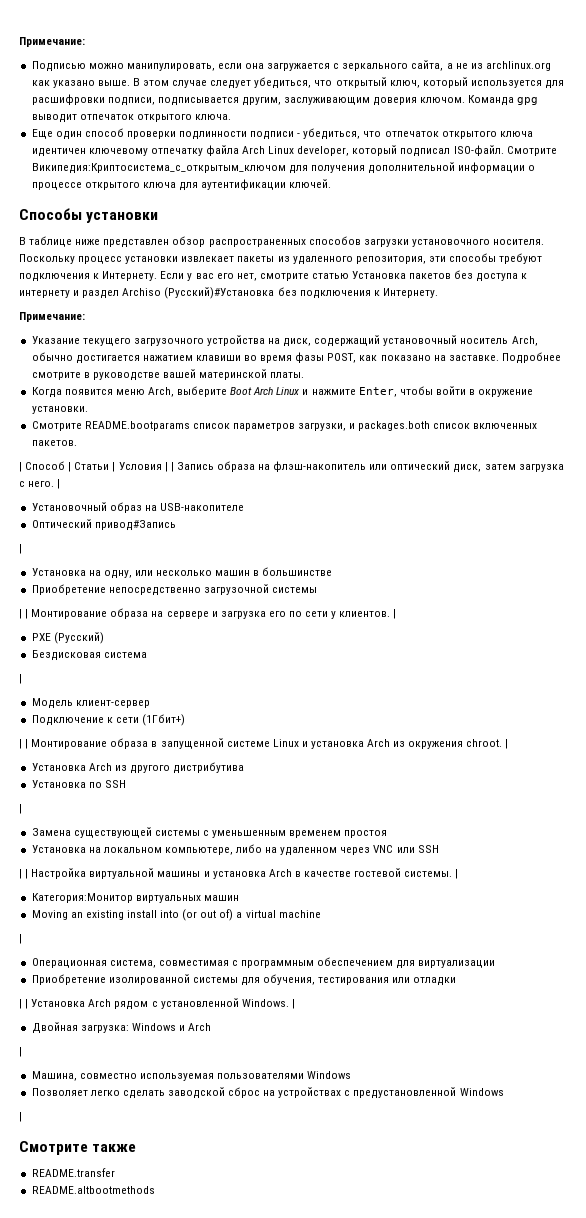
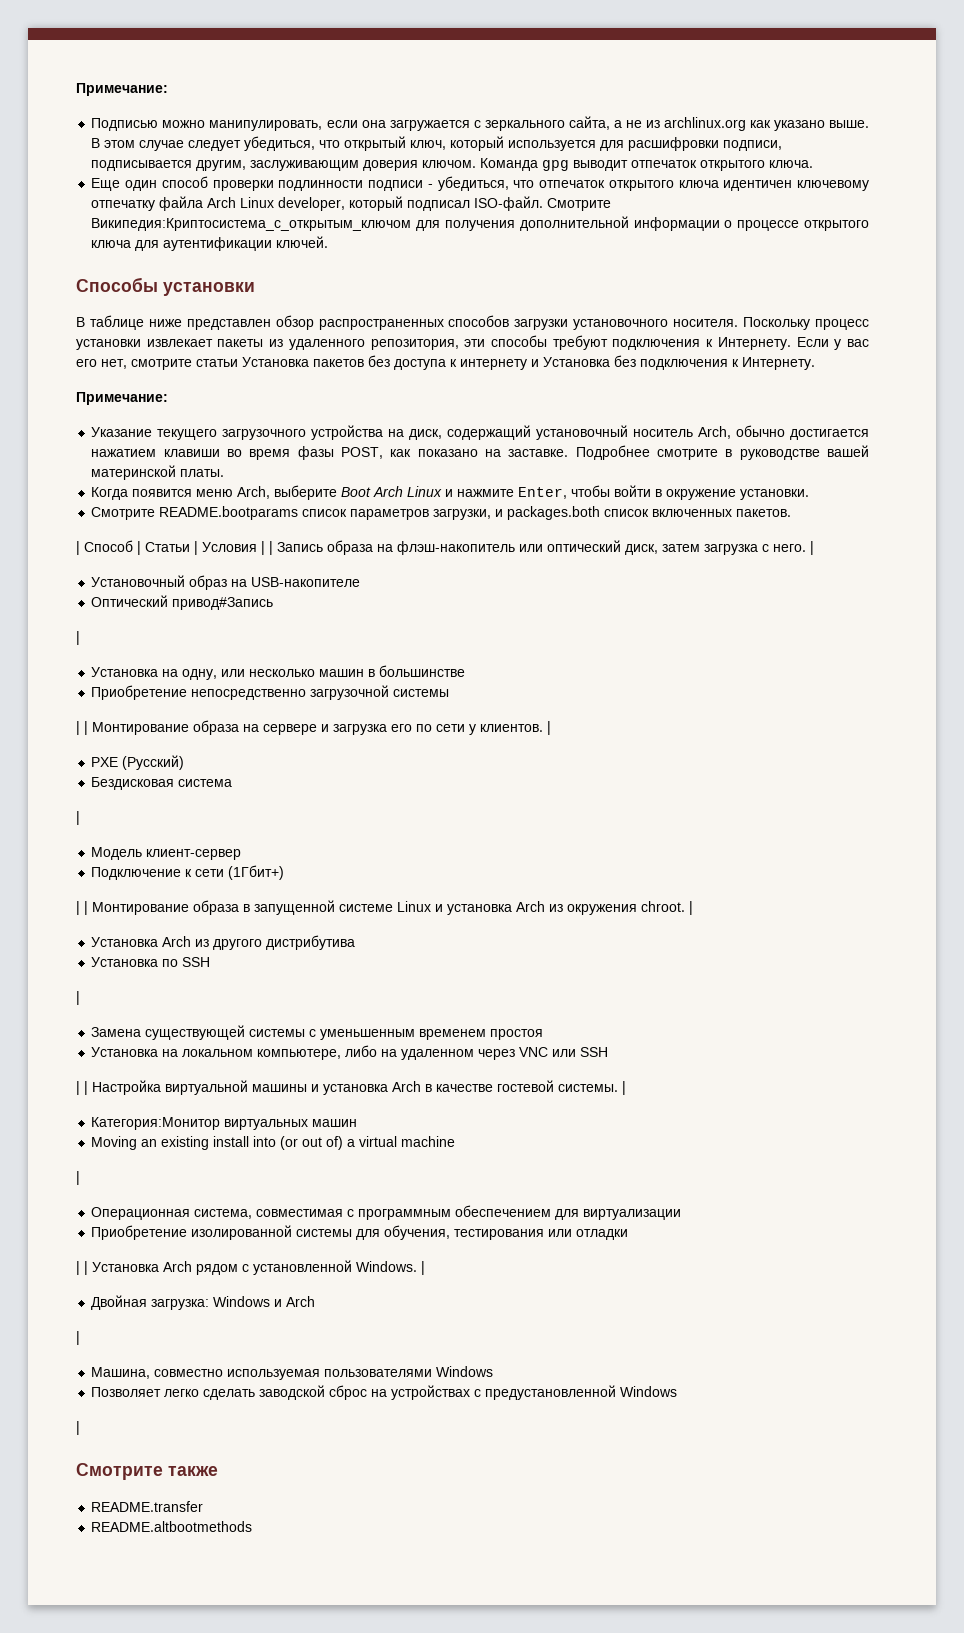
- Если у вас его нет, смотрите статью Установка пакетов без доступа к интернету и раздел Archiso (Русский)#Установка без подключения к Интернету.
+ Если у вас его нет, смотрите статьи Установка пакетов без доступа к интернету и Установка без подключения к Интернету.

